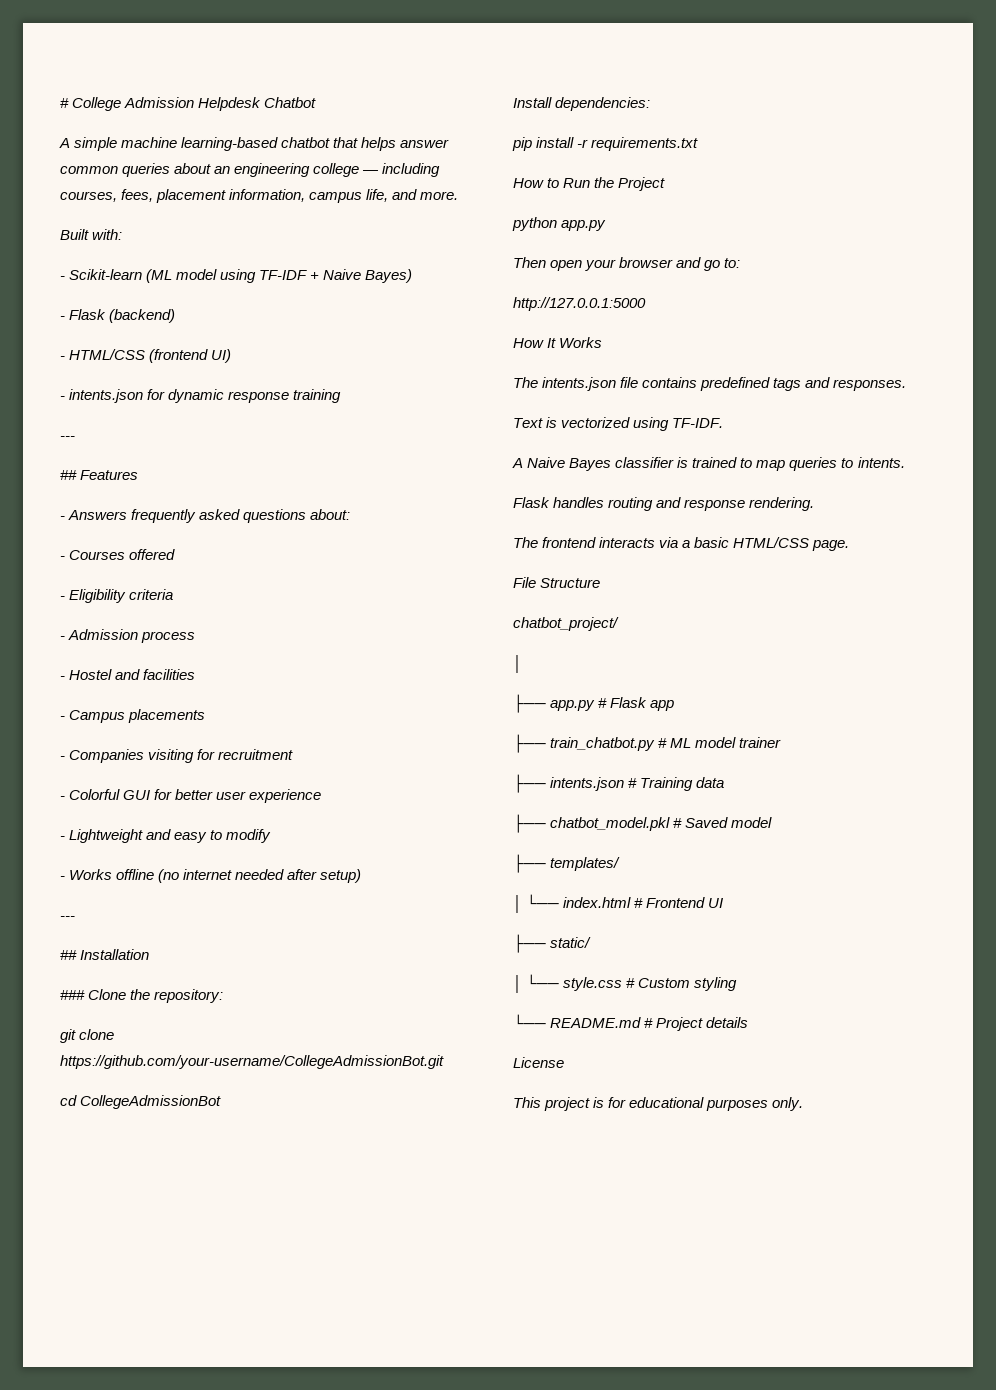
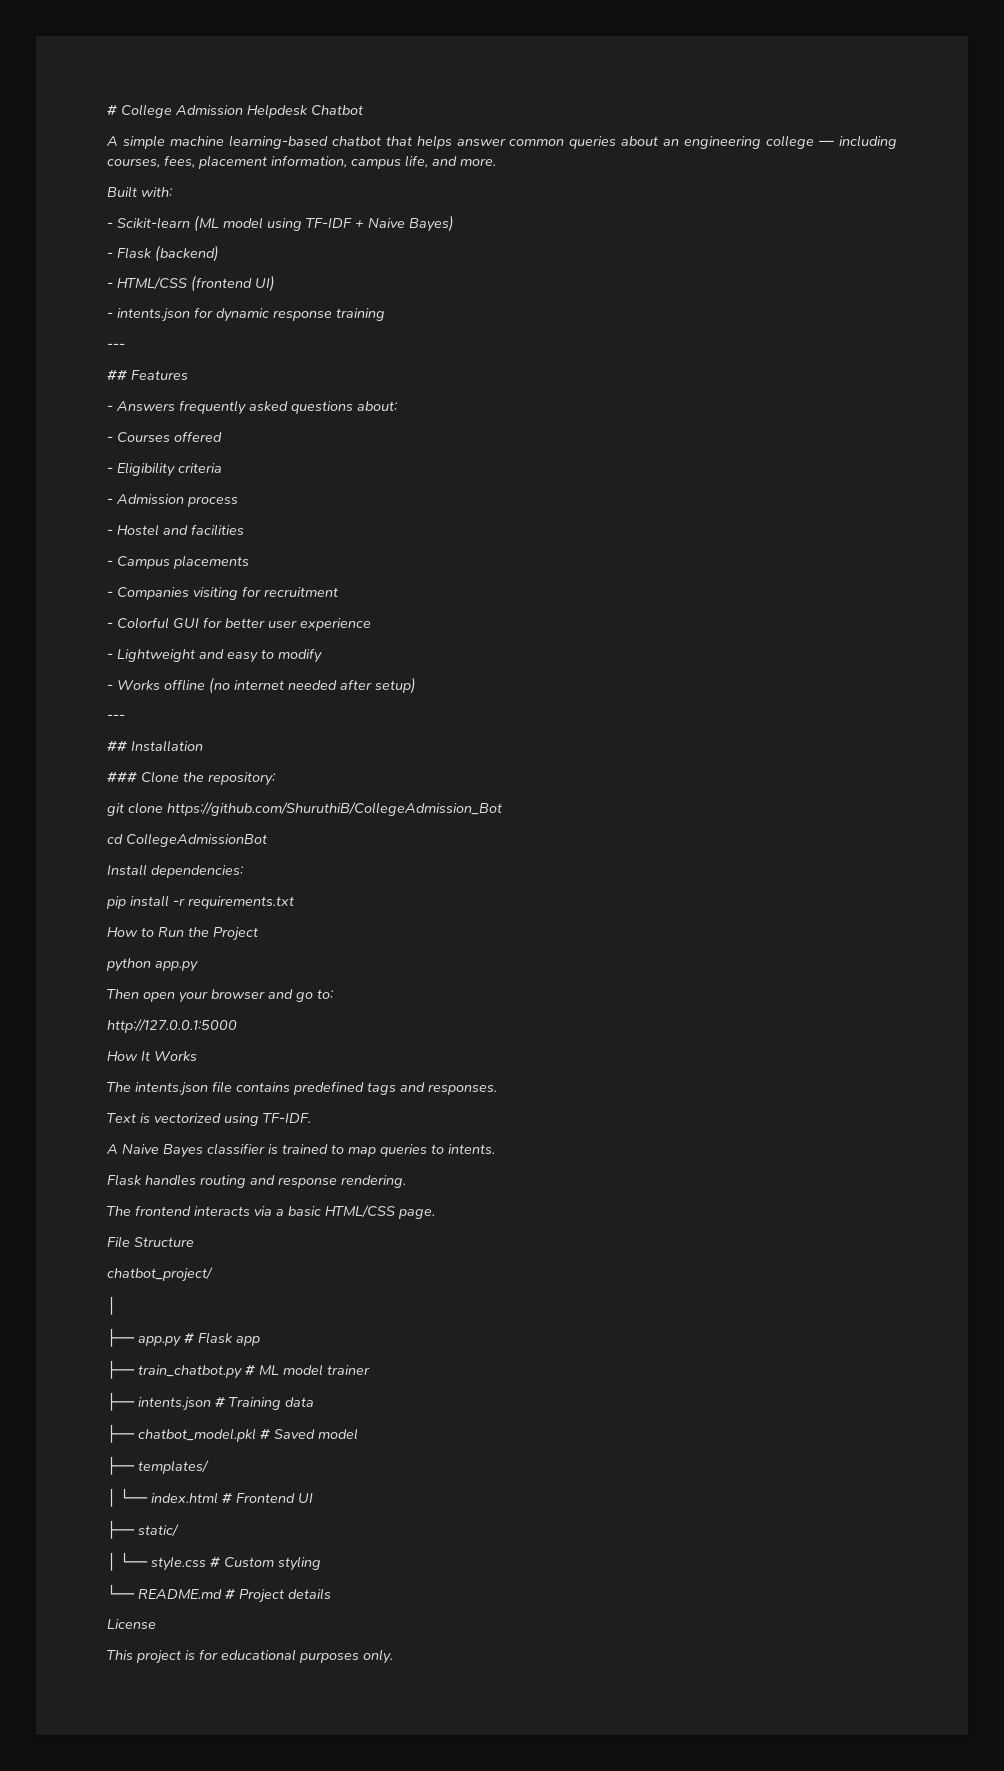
- git clone https://github.com/your-username/CollegeAdmissionBot.git
+ git clone https://github.com/ShuruthiB/CollegeAdmission_Bot

